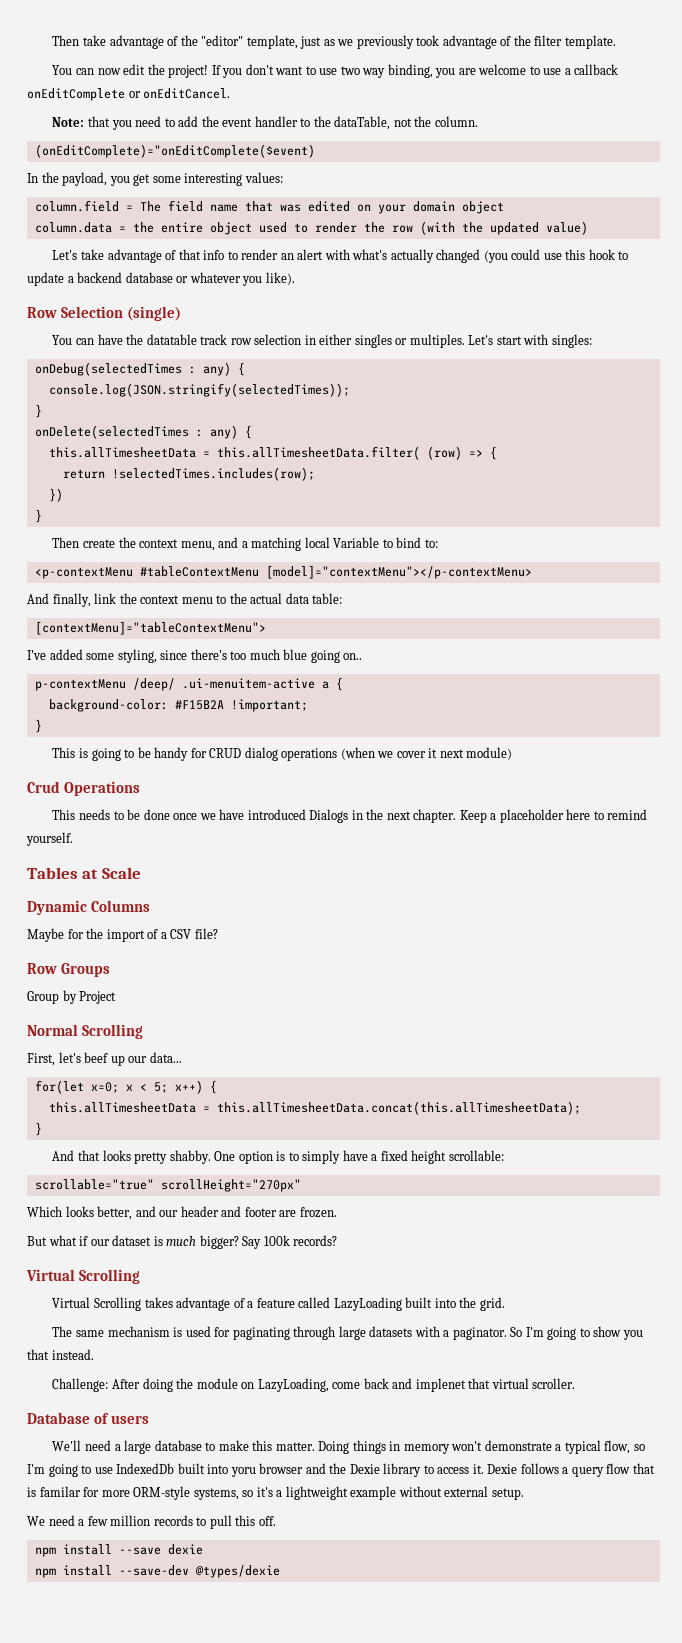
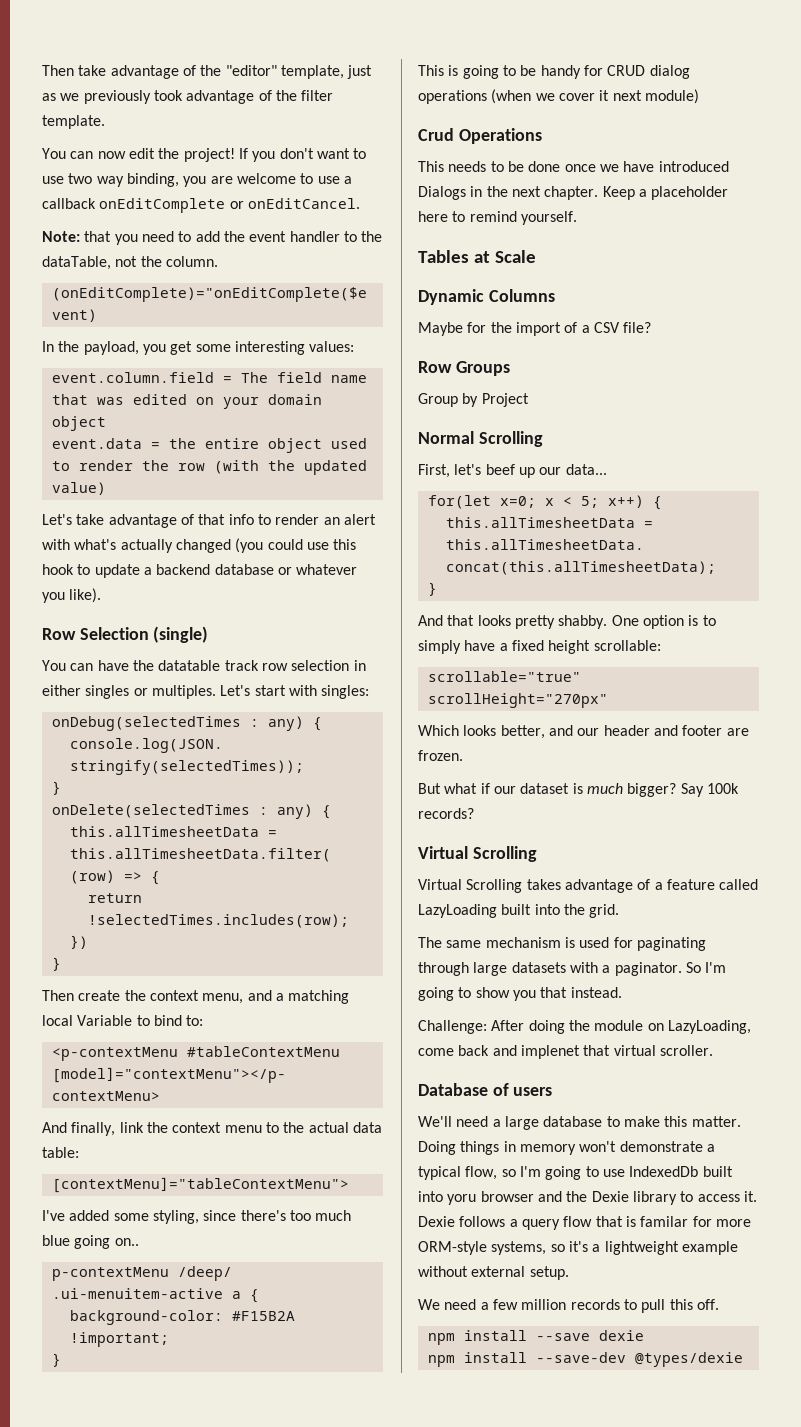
- column.field = The field name that was edited on your domain object
+ event.column.field = The field name that was edited on your domain object
- column.data = the entire object used to render the row (with the updated value)
+ event.data = the entire object used to render the row (with the updated value)

